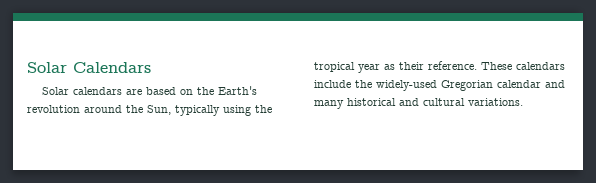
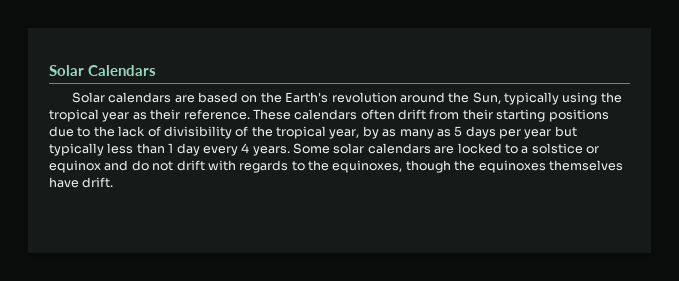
- These calendars include the widely-used Gregorian calendar and many historical and cultural variations.
+ These calendars often drift from their starting positions due to the lack of divisibility of the tropical year, by as many as 5 days per year but typically less than 1 day every 4 years. Some solar calendars are locked to a solstice or equinox and do not drift with regards to the equinoxes, though the equinoxes themselves have drift.

